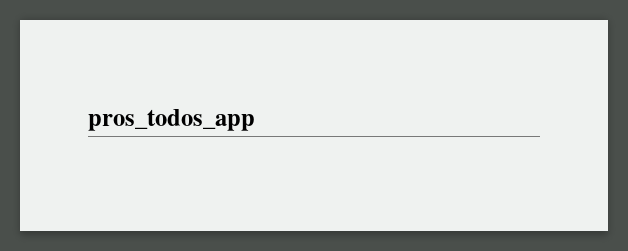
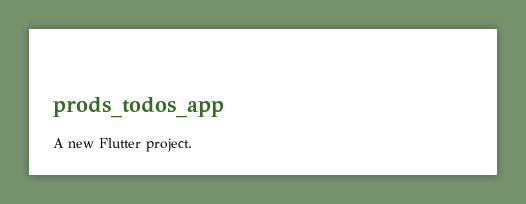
- pros_todos_app
+ prods_todos_app
+ A new Flutter project.

